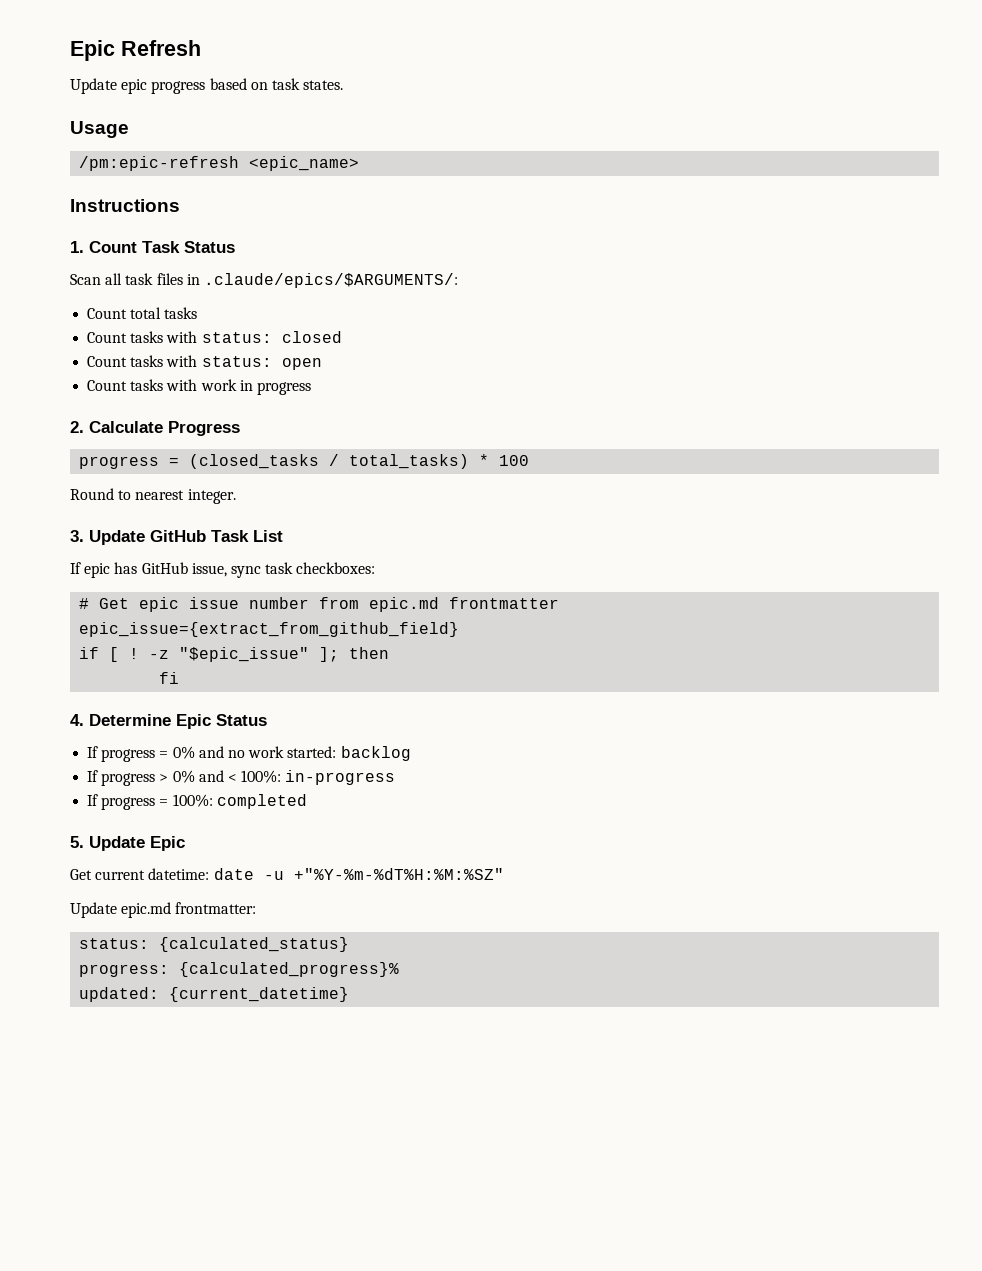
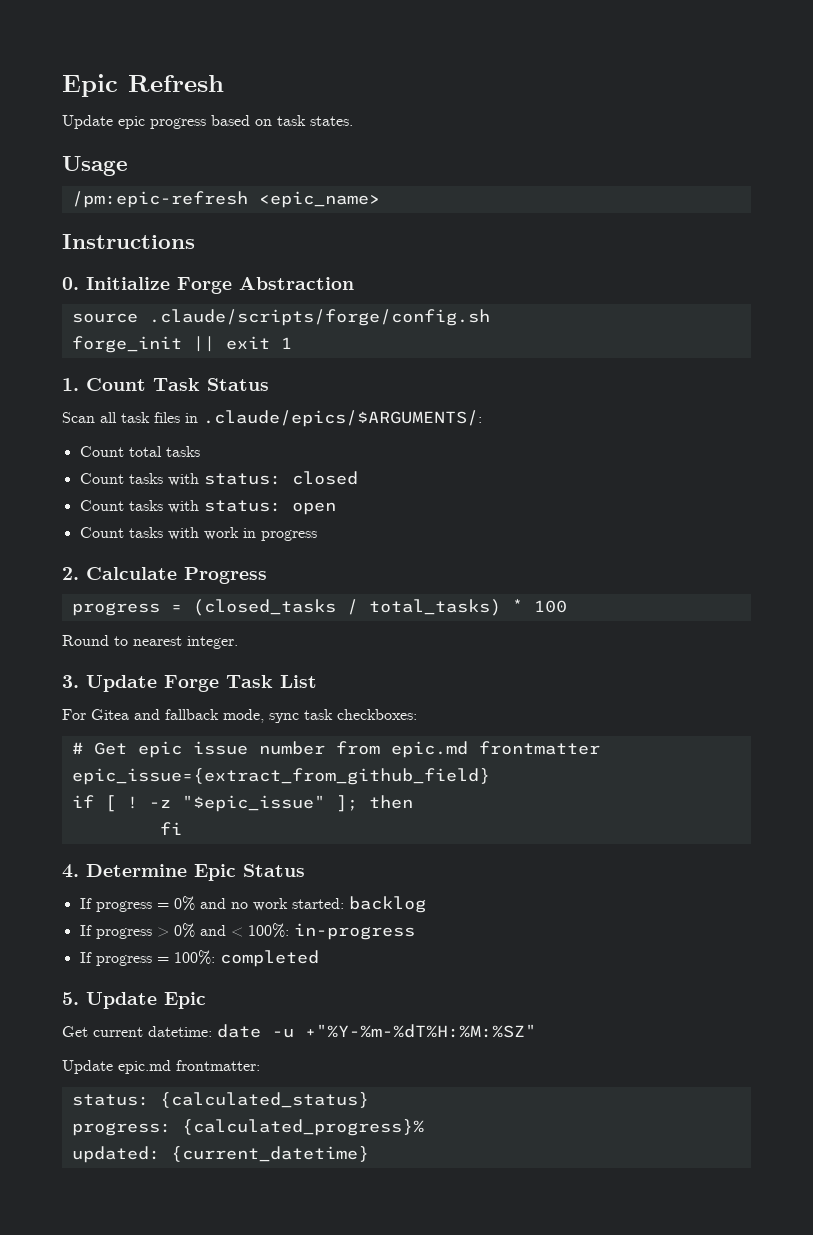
+ 0. Initialize Forge Abstraction
+ source .claude/scripts/forge/config.sh
+ forge_init || exit 1
- 3. Update GitHub Task List
+ 3. Update Forge Task List
- If epic has GitHub issue, sync task checkboxes:
+ For Gitea and fallback mode, sync task checkboxes:

